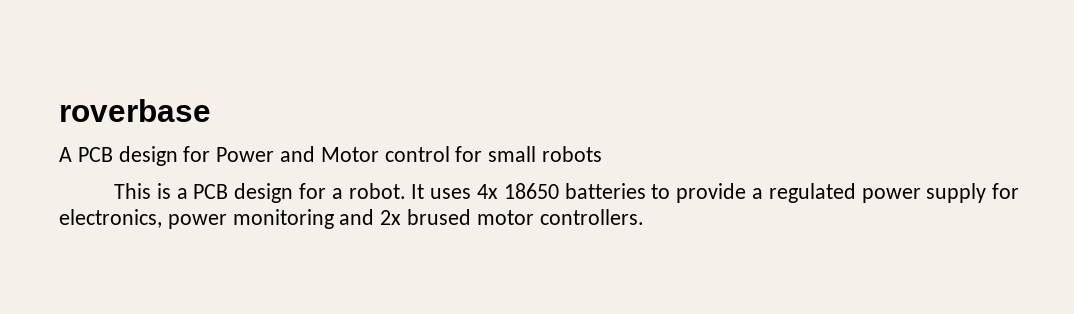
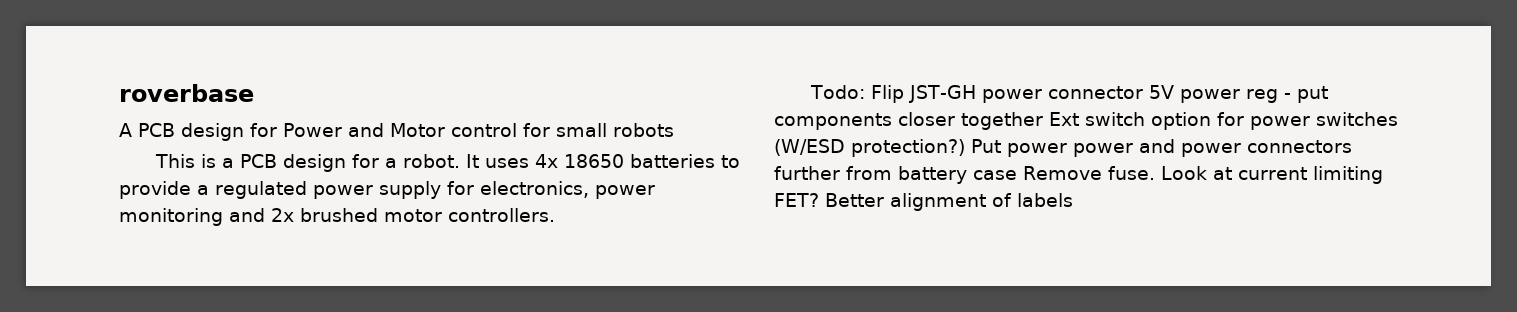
- It uses 4x 18650 batteries to provide a regulated power supply for electronics, power monitoring and 2x brused motor controllers.
+ It uses 4x 18650 batteries to provide a regulated power supply for electronics, power monitoring and 2x brushed motor controllers.
+ Todo: Flip JST-GH power connector 5V power reg - put components closer together Ext switch option for power switches (W/ESD protection?) Put power power and power connectors further from battery case Remove fuse. Look at current limiting FET? Better alignment of labels

